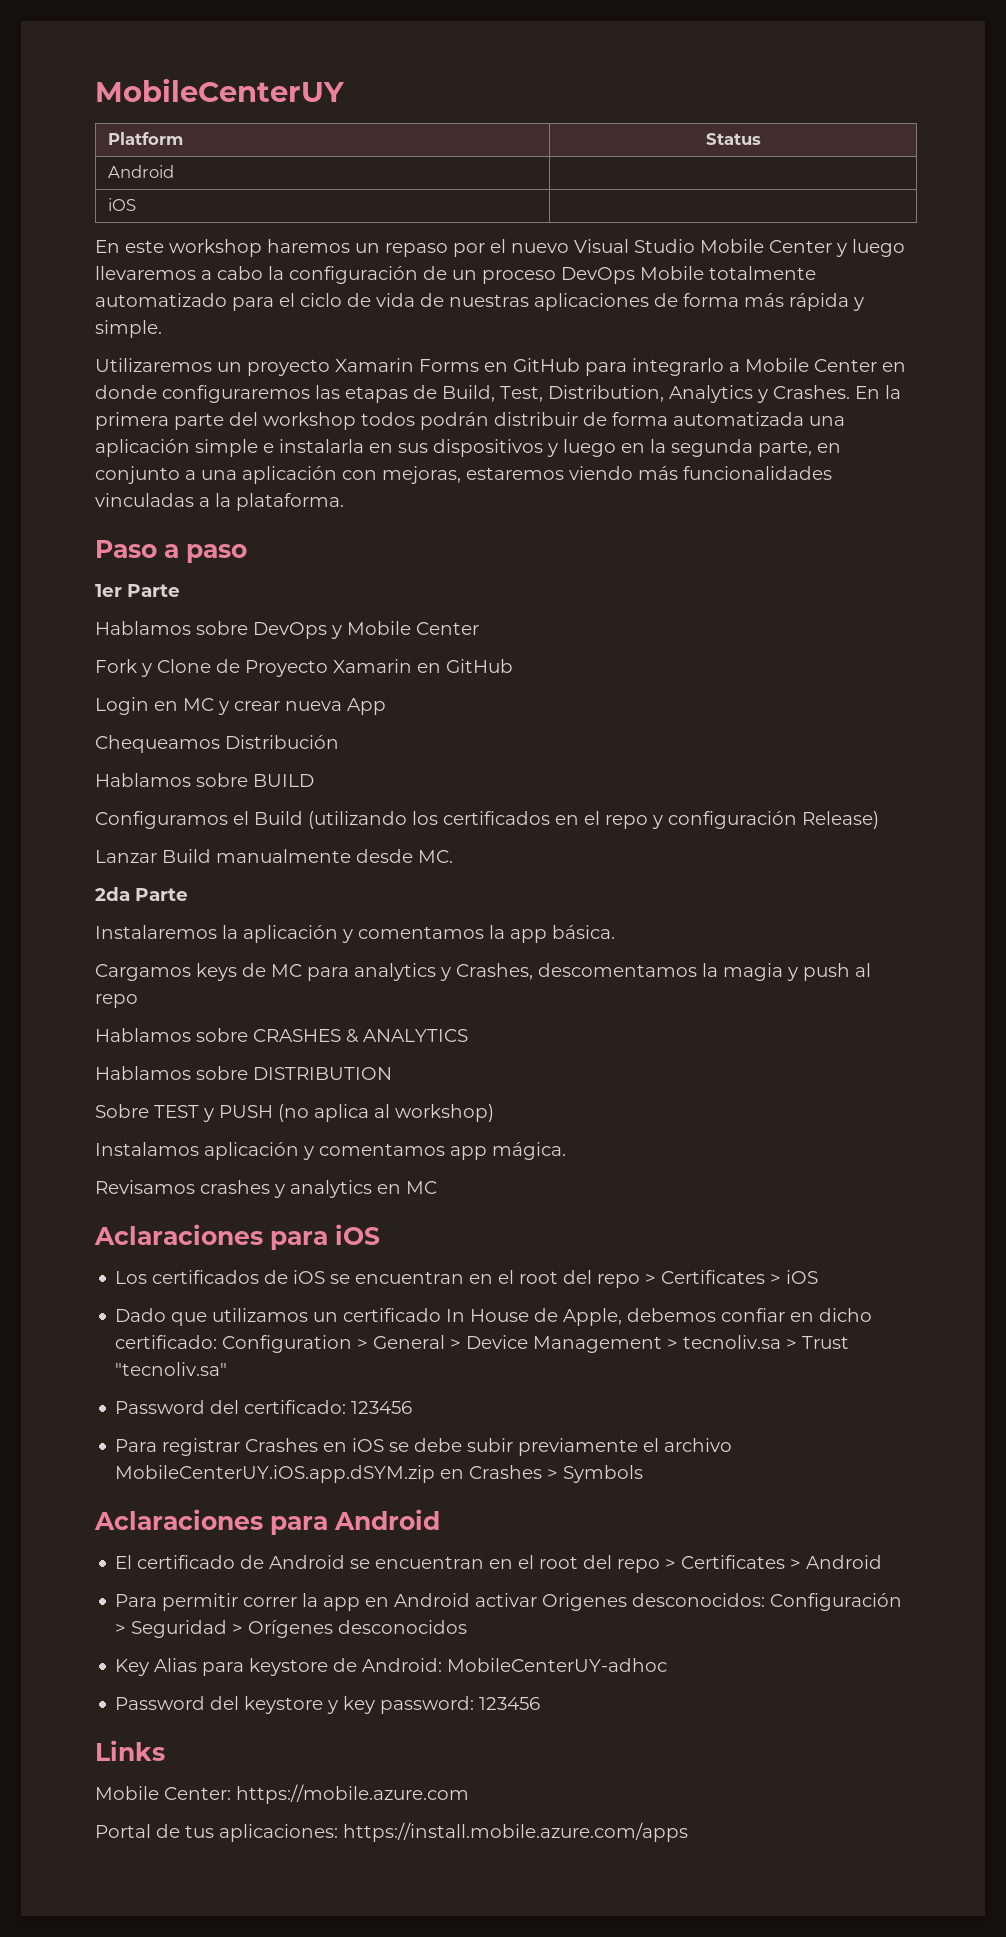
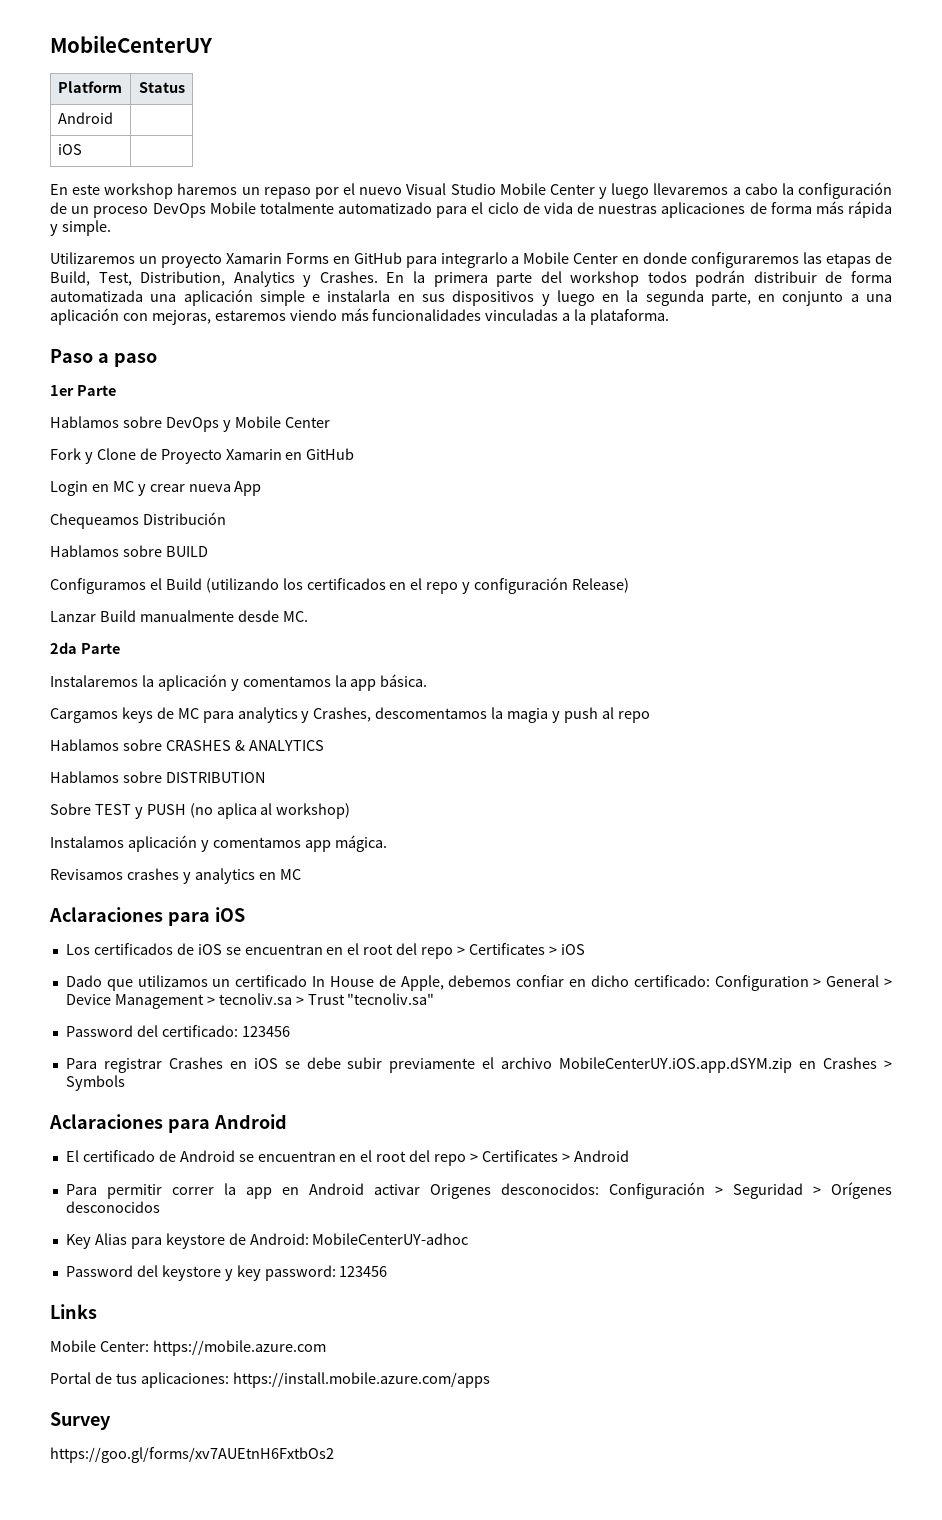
+ Survey
+ https://goo.gl/forms/xv7AUEtnH6FxtbOs2

